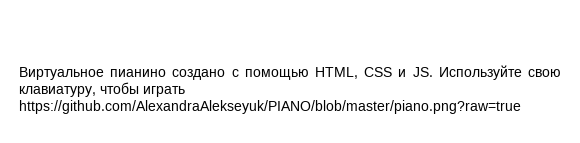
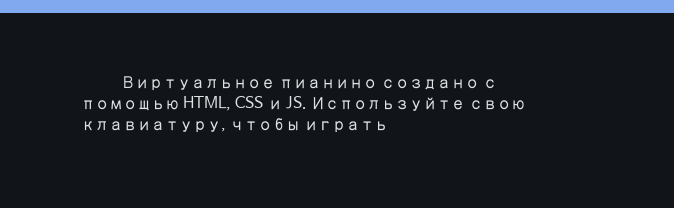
- Виртуальное пианино создано с помощью HTML, CSS и JS. Используйте свою клавиатуру, чтобы играть https://github.com/AlexandraAlekseyuk/PIANO/blob/master/piano.png?raw=true
+ Виртуальное пианино создано с помощью HTML, CSS и JS. Используйте свою клавиатуру, чтобы играть

